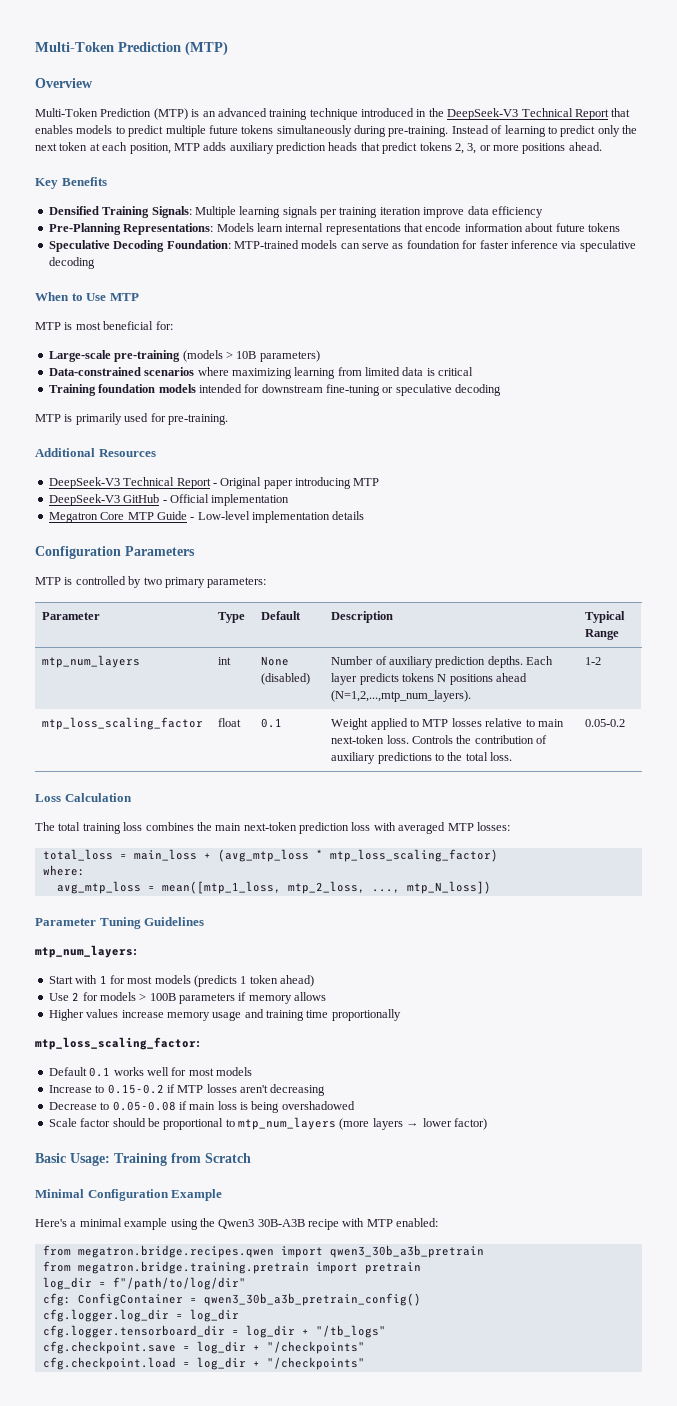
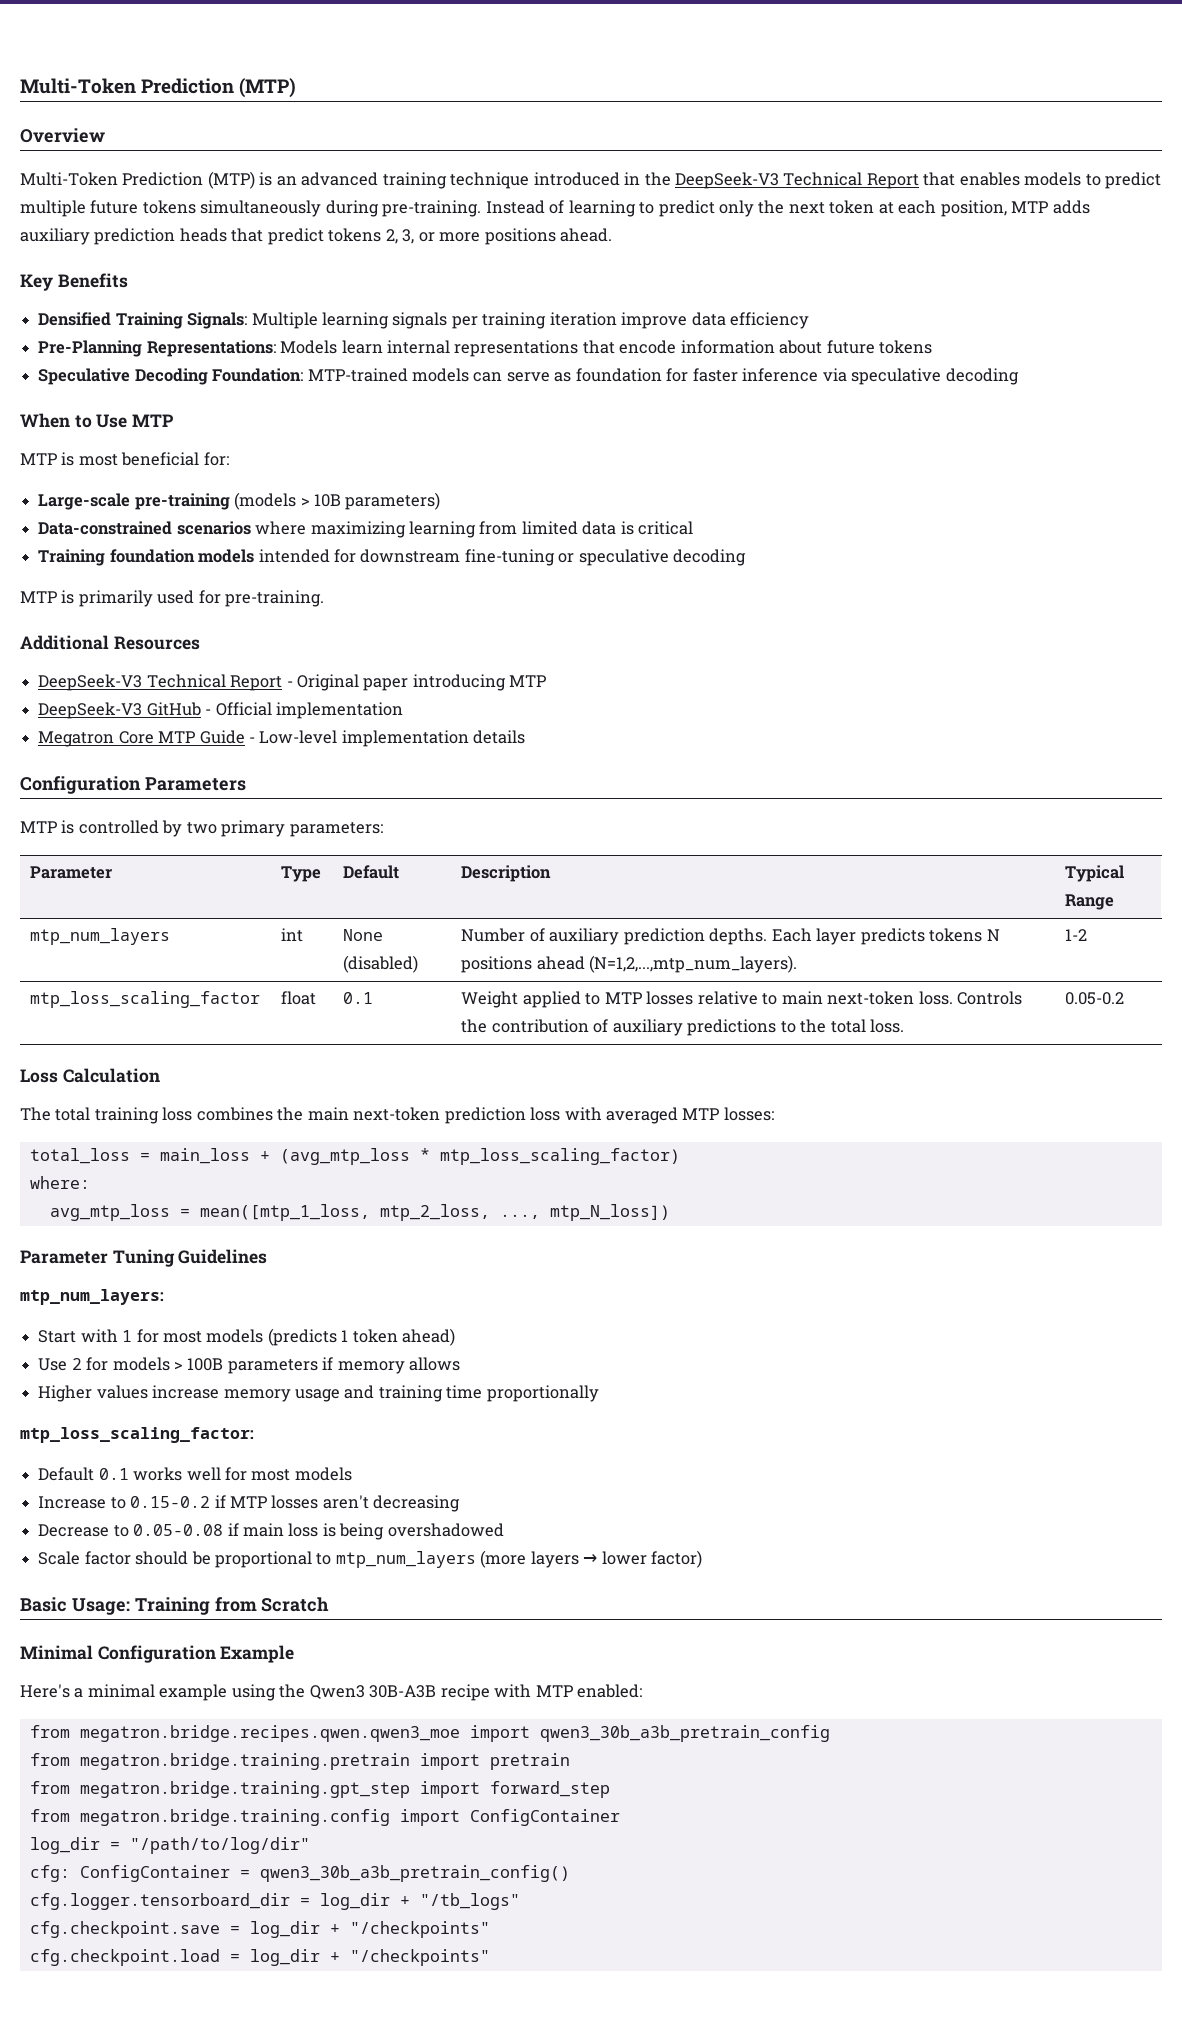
- from megatron.bridge.recipes.qwen import qwen3_30b_a3b_pretrain
+ from megatron.bridge.recipes.qwen.qwen3_moe import qwen3_30b_a3b_pretrain_config
+ from megatron.bridge.training.gpt_step import forward_step
+ from megatron.bridge.training.config import ConfigContainer
- log_dir = f"/path/to/log/dir"
+ log_dir = "/path/to/log/dir"
- cfg.logger.log_dir = log_dir

